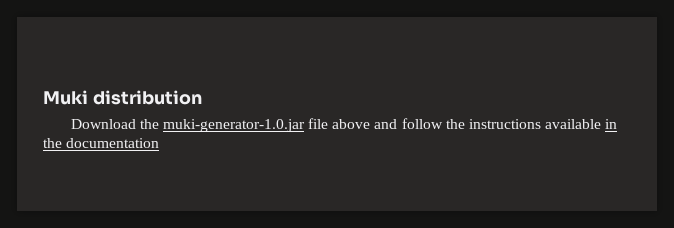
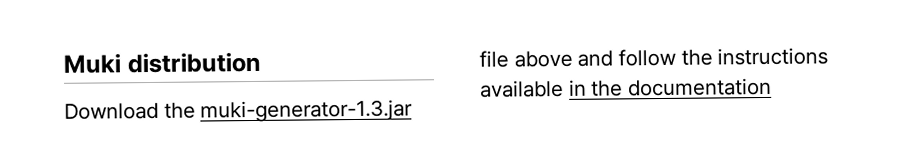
- Download the muki-generator-1.0.jar file above and follow the instructions available in the documentation
+ Download the muki-generator-1.3.jar file above and follow the instructions available in the documentation

